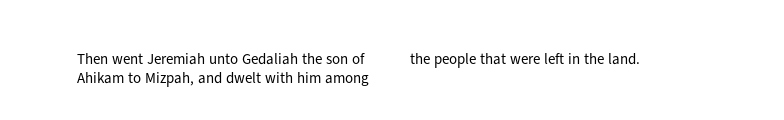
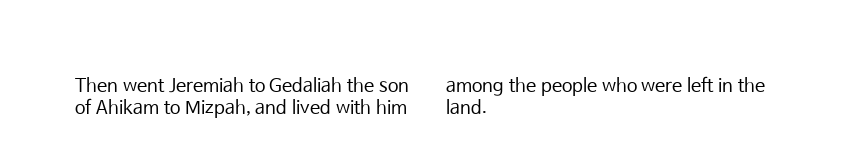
- Then went Jeremiah unto Gedaliah the son of Ahikam to Mizpah, and dwelt with him among the people that were left in the land.
+ Then went Jeremiah to Gedaliah the son of Ahikam to Mizpah, and lived with him among the people who were left in the land.

